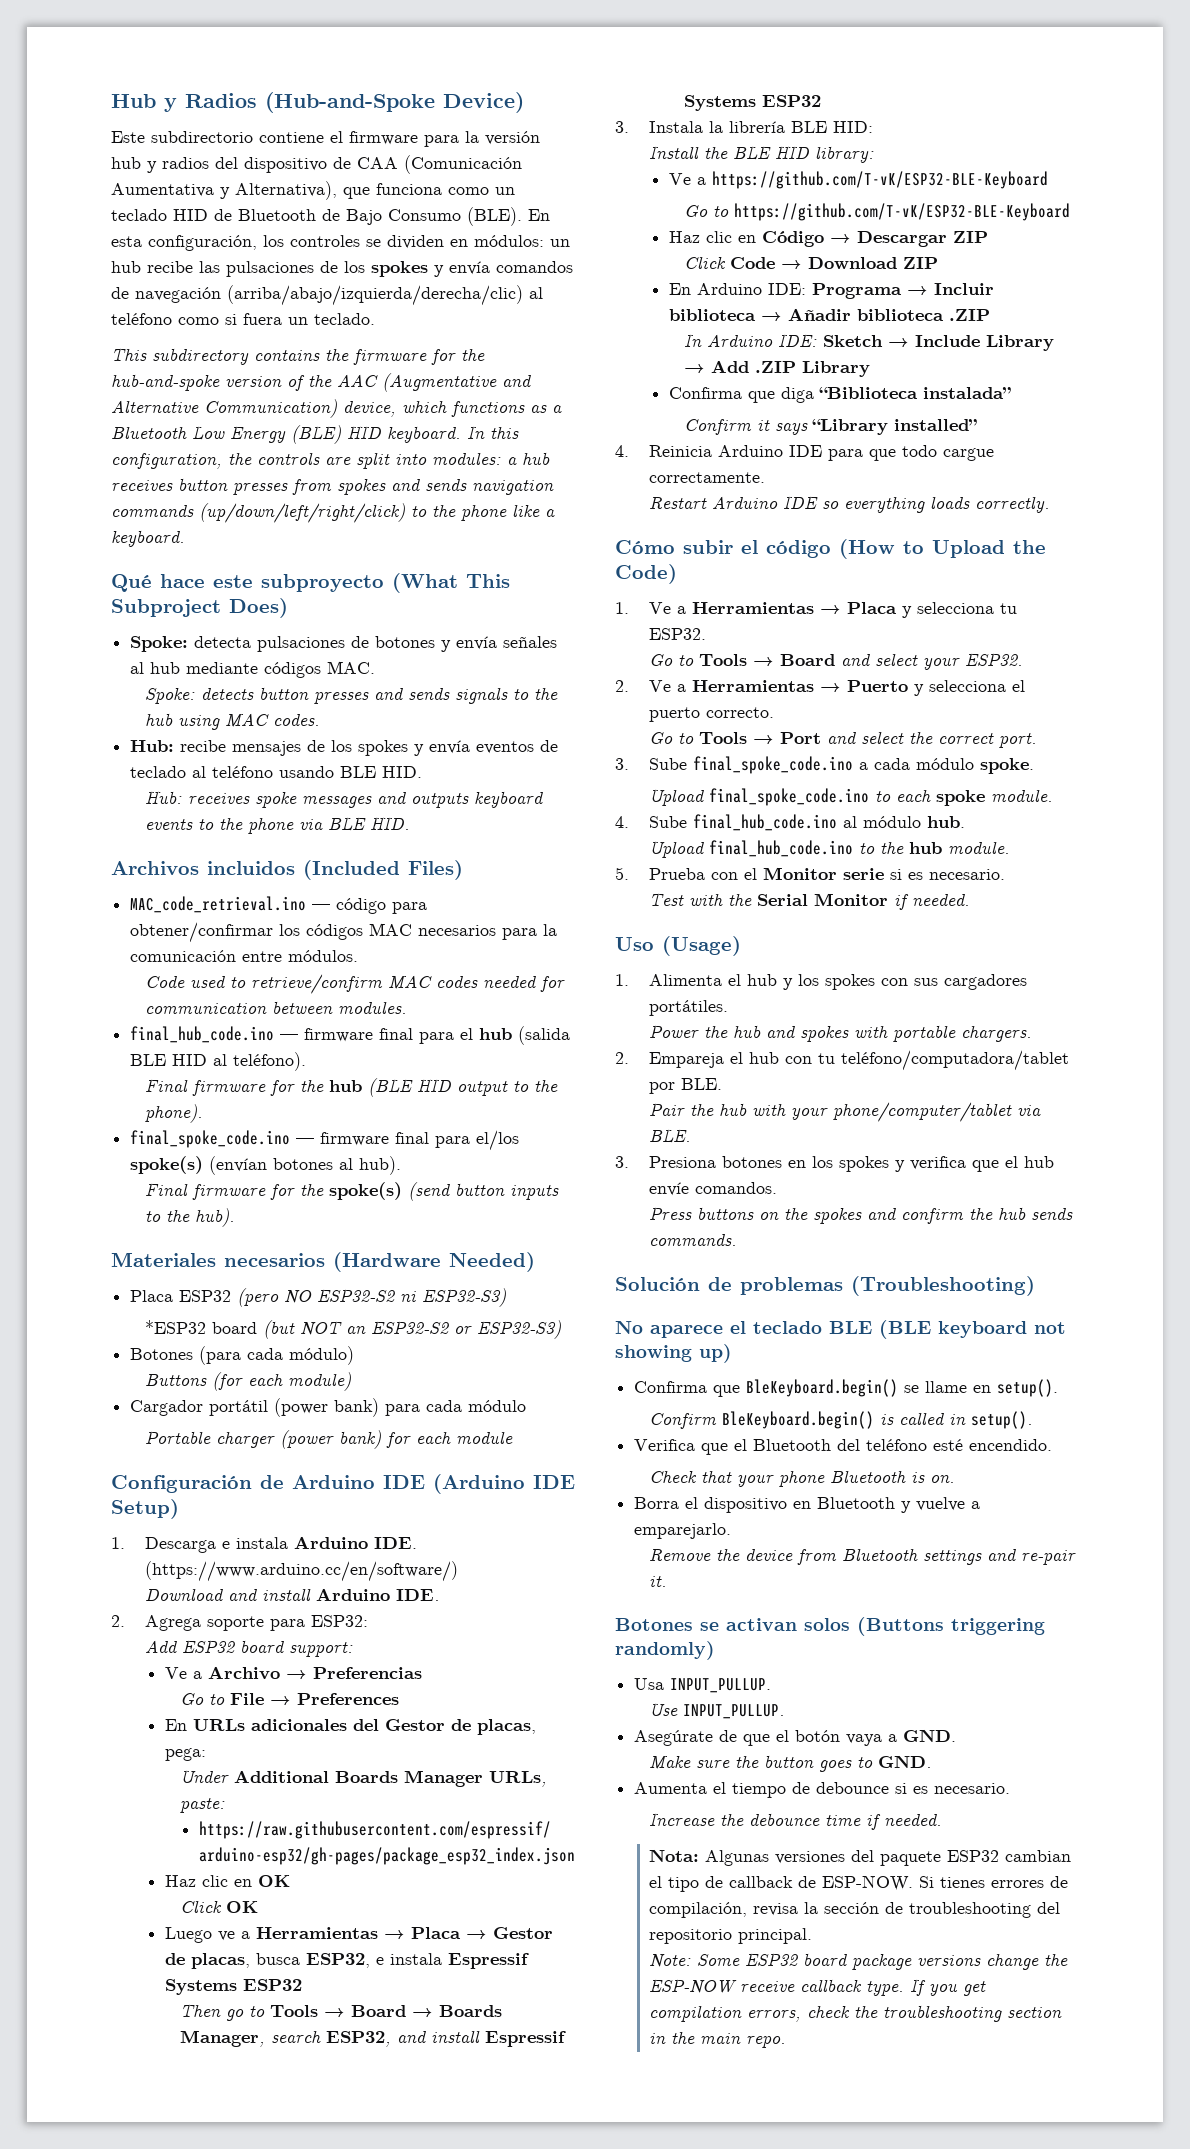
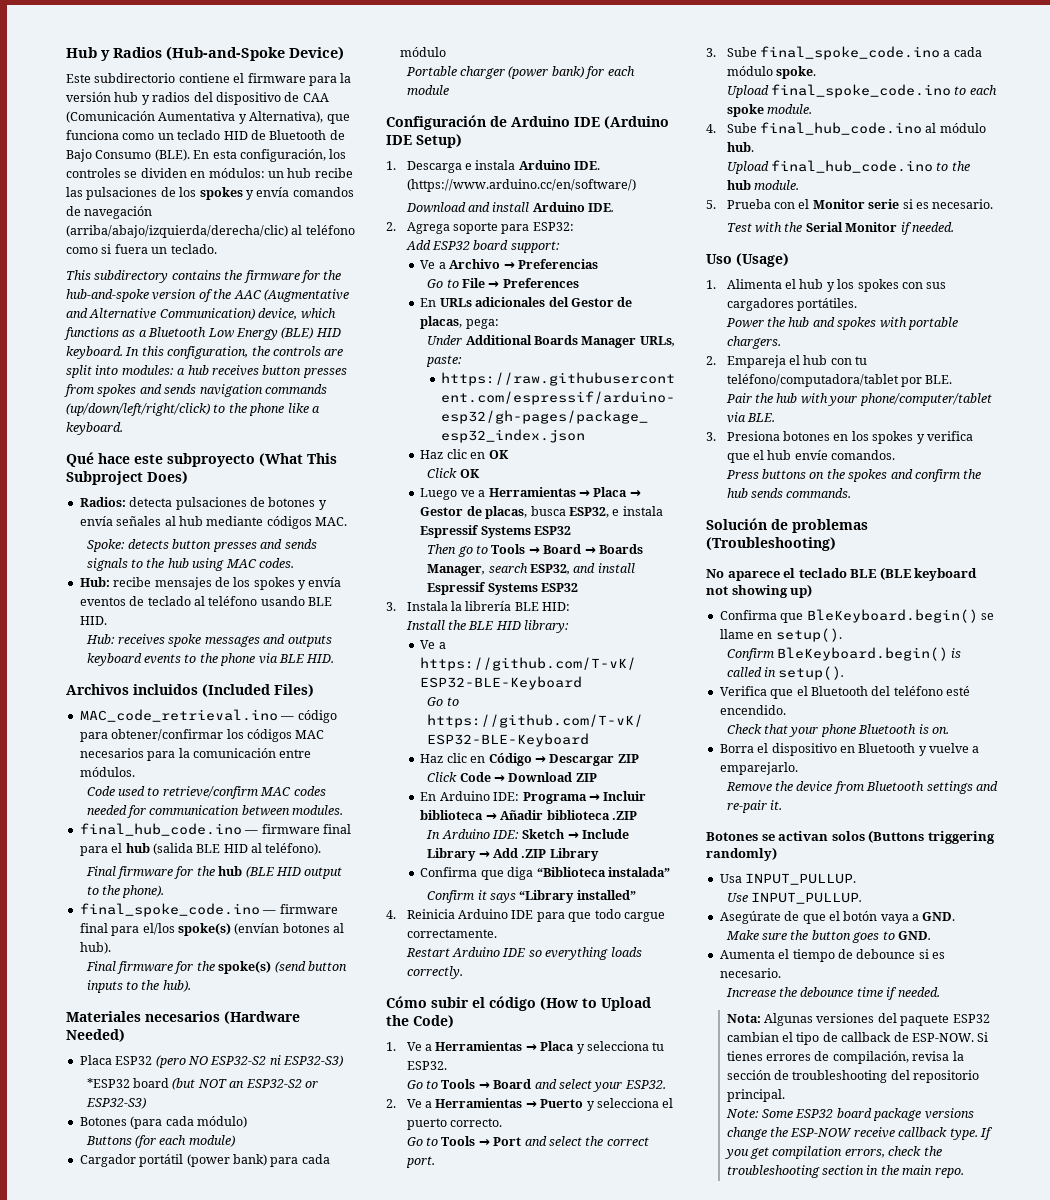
- Spoke: detecta pulsaciones de botones y envía señales al hub mediante códigos MAC.
+ Radios: detecta pulsaciones de botones y envía señales al hub mediante códigos MAC.

